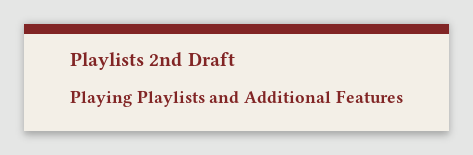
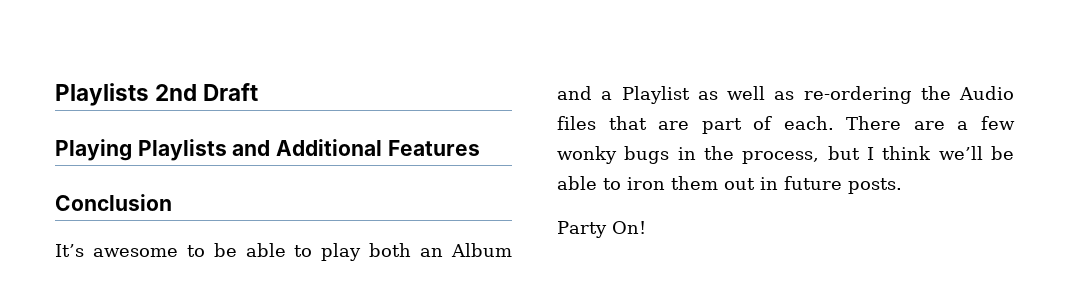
+ Conclusion
+ It’s awesome to be able to play both an Album and a Playlist as well as re-ordering the Audio files that are part of each. There are a few wonky bugs in the process, but I think we’ll be able to iron them out in future posts.
+ Party On!

